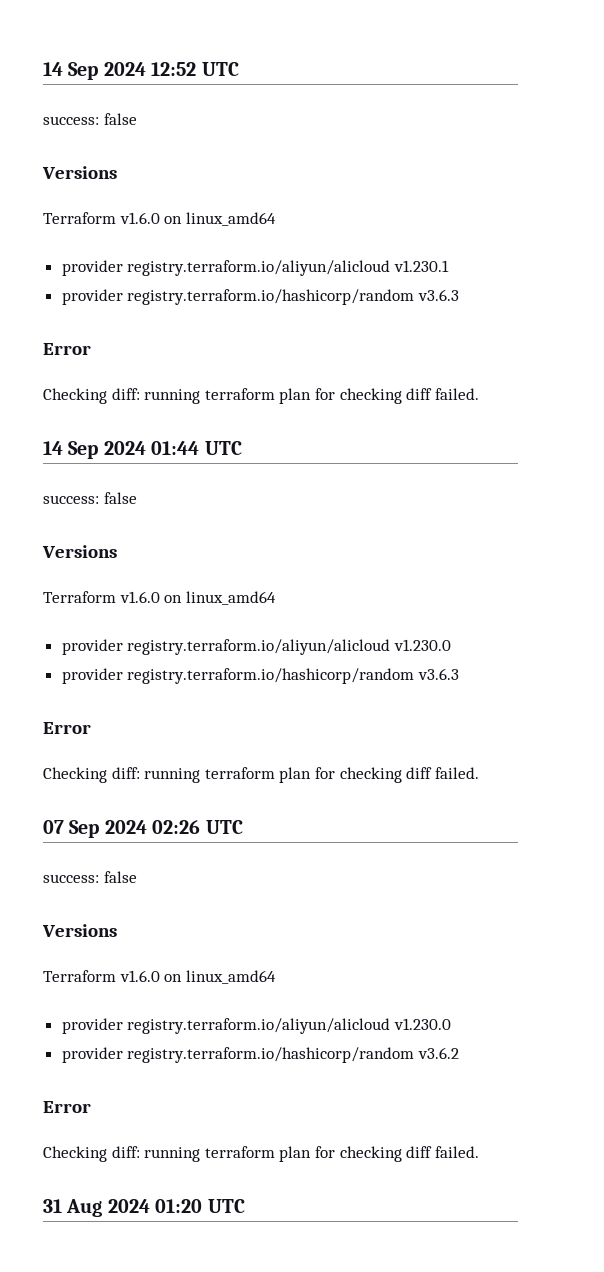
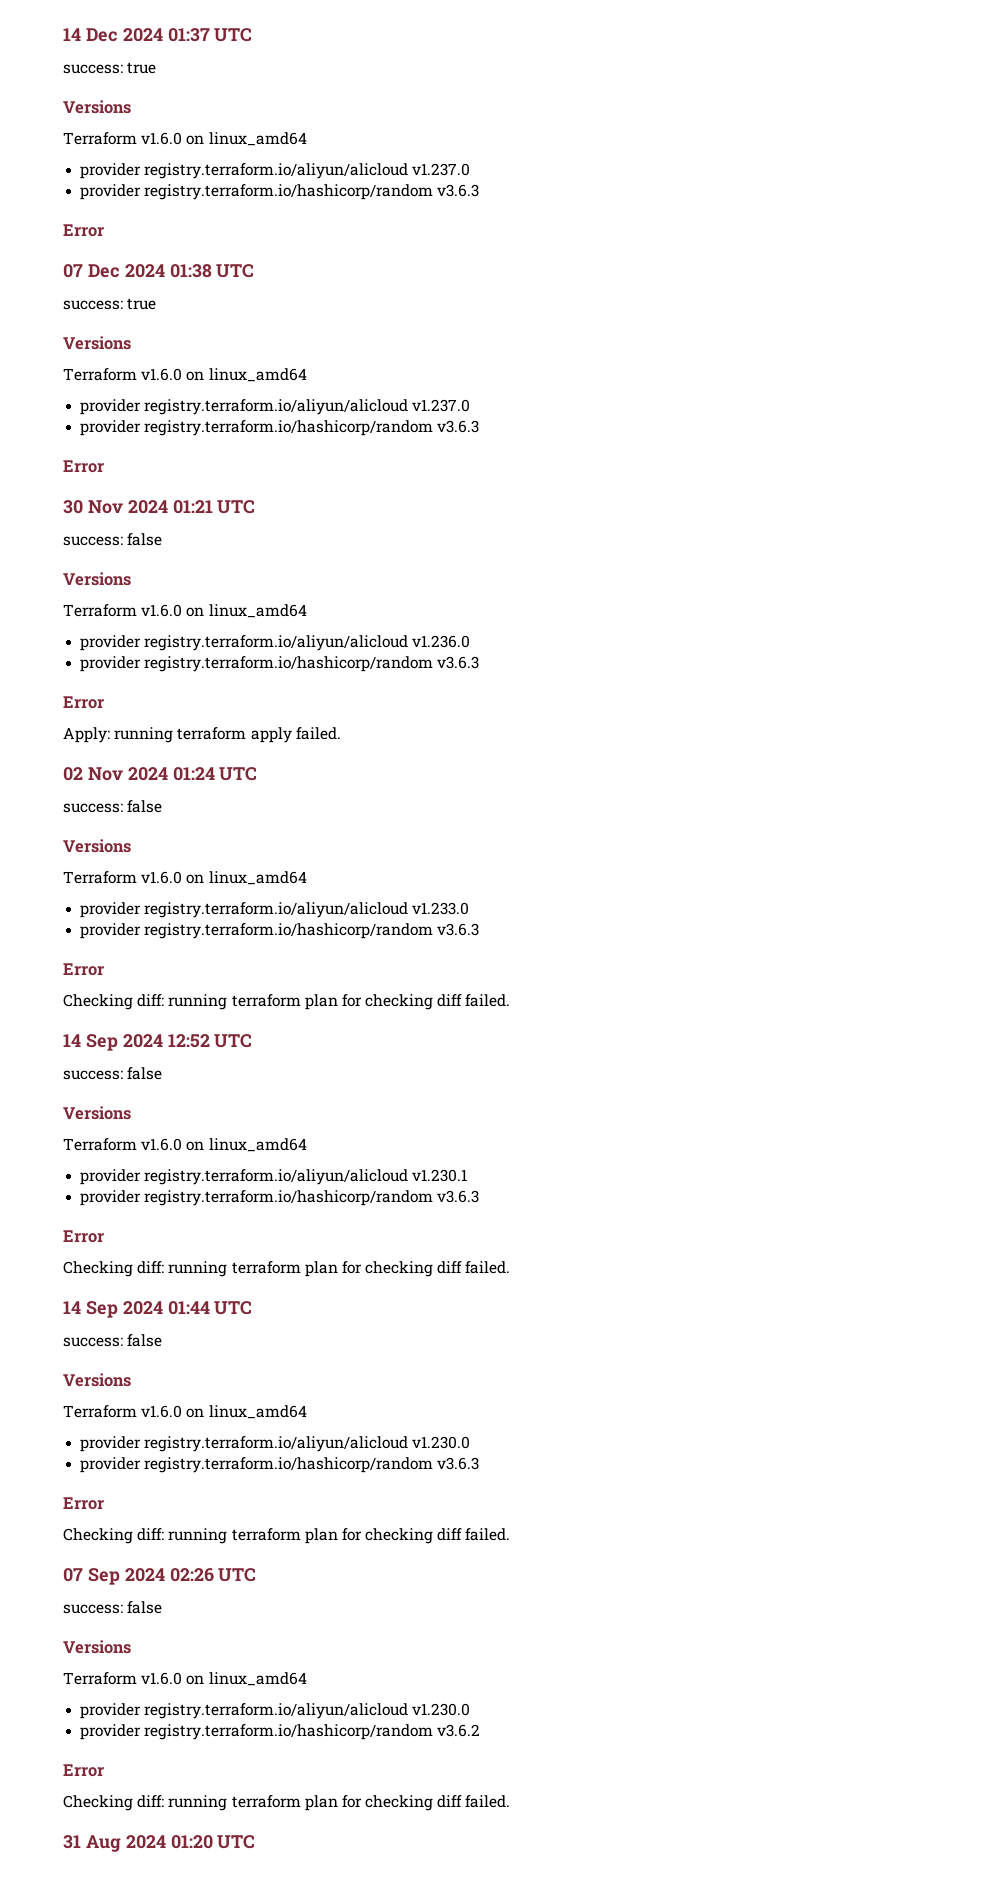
+ 14 Dec 2024 01:37 UTC
+ success: true
+ Versions
+ Terraform v1.6.0 on linux_amd64
+ provider registry.terraform.io/aliyun/alicloud v1.237.0
+ provider registry.terraform.io/hashicorp/random v3.6.3
+ Error
+ 07 Dec 2024 01:38 UTC
+ success: true
+ Versions
+ Terraform v1.6.0 on linux_amd64
+ provider registry.terraform.io/aliyun/alicloud v1.237.0
+ provider registry.terraform.io/hashicorp/random v3.6.3
+ Error
+ 30 Nov 2024 01:21 UTC
+ success: false
+ Versions
+ Terraform v1.6.0 on linux_amd64
+ provider registry.terraform.io/aliyun/alicloud v1.236.0
+ provider registry.terraform.io/hashicorp/random v3.6.3
+ Error
+ Apply: running terraform apply failed.
+ 02 Nov 2024 01:24 UTC
+ success: false
+ Versions
+ Terraform v1.6.0 on linux_amd64
+ provider registry.terraform.io/aliyun/alicloud v1.233.0
+ provider registry.terraform.io/hashicorp/random v3.6.3
+ Error
+ Checking diff: running terraform plan for checking diff failed.

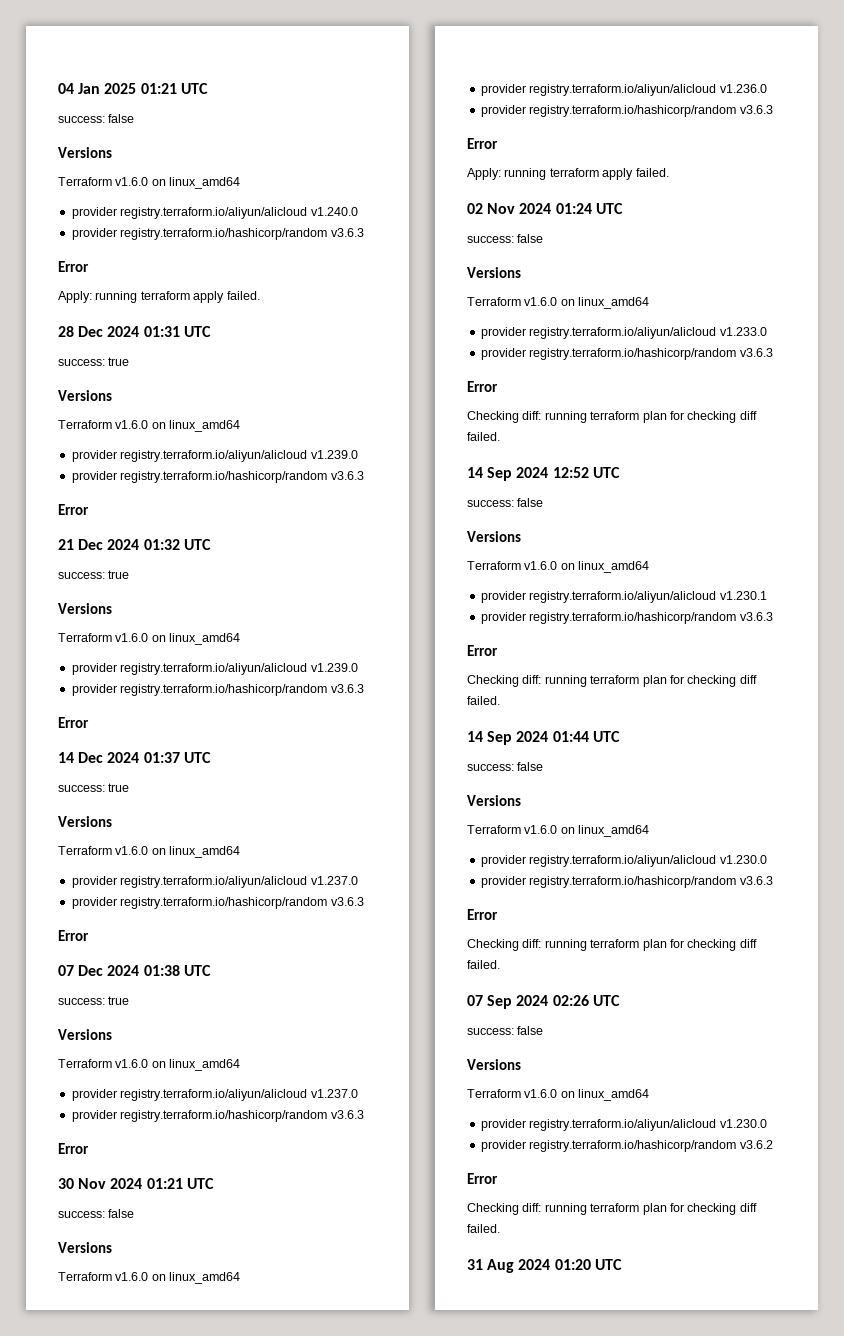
+ 04 Jan 2025 01:21 UTC
+ success: false
+ Versions
+ Terraform v1.6.0 on linux_amd64
+ provider registry.terraform.io/aliyun/alicloud v1.240.0
+ provider registry.terraform.io/hashicorp/random v3.6.3
+ Error
+ Apply: running terraform apply failed.
+ 28 Dec 2024 01:31 UTC
+ success: true
+ Versions
+ Terraform v1.6.0 on linux_amd64
+ provider registry.terraform.io/aliyun/alicloud v1.239.0
+ provider registry.terraform.io/hashicorp/random v3.6.3
+ Error
+ 21 Dec 2024 01:32 UTC
+ success: true
+ Versions
+ Terraform v1.6.0 on linux_amd64
+ provider registry.terraform.io/aliyun/alicloud v1.239.0
+ provider registry.terraform.io/hashicorp/random v3.6.3
+ Error

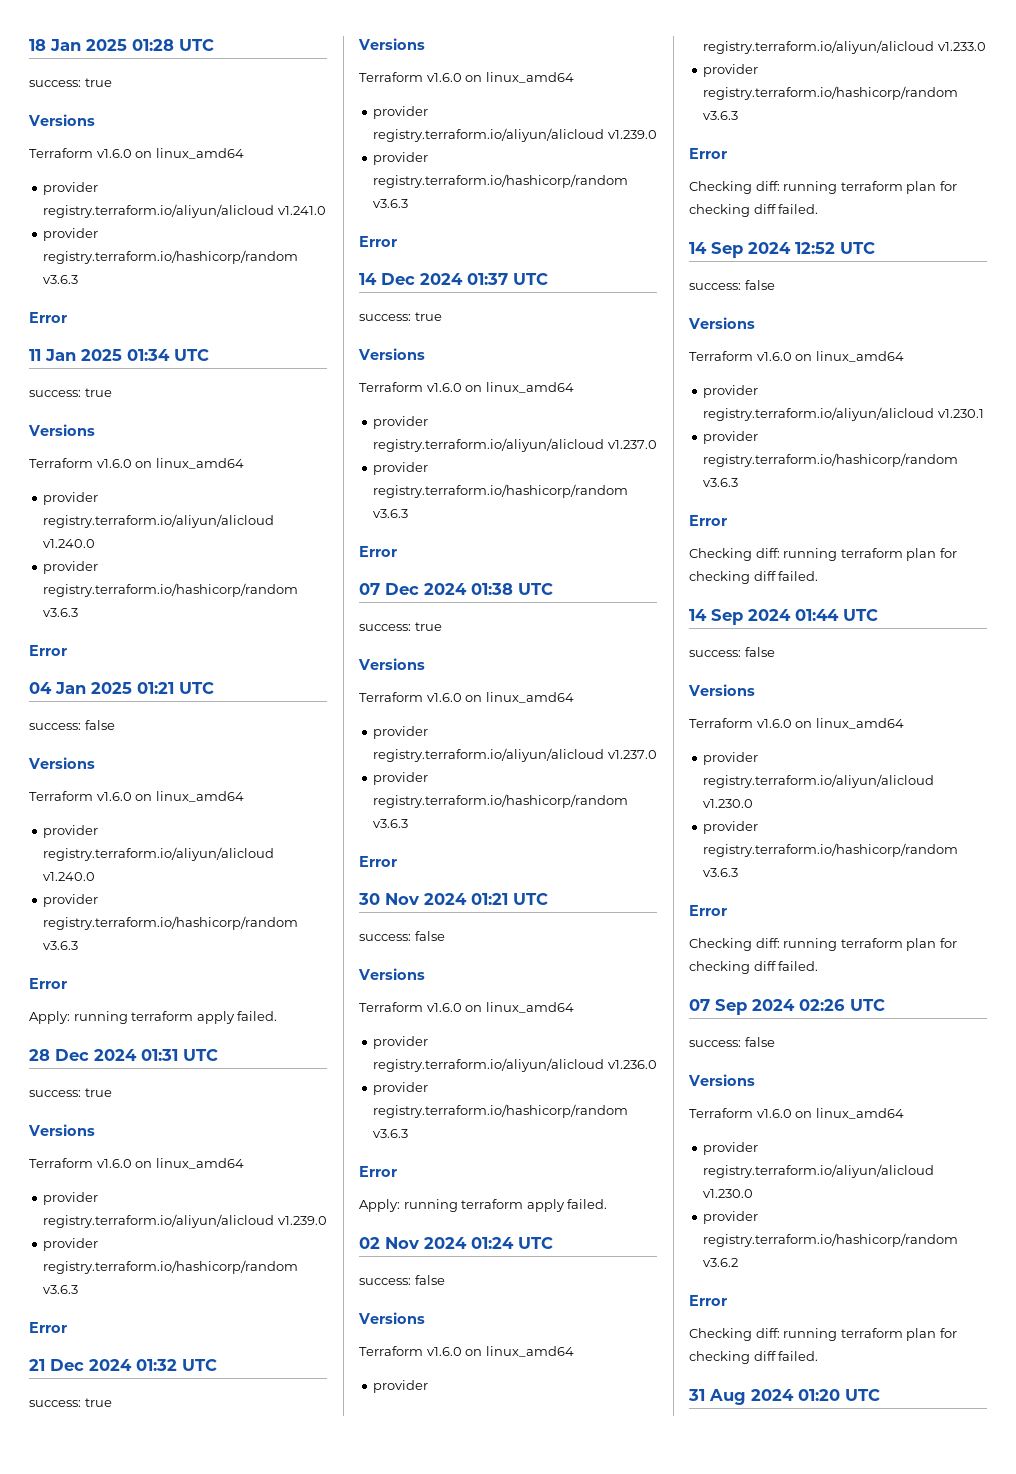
+ 18 Jan 2025 01:28 UTC
+ success: true
+ Versions
+ Terraform v1.6.0 on linux_amd64
+ provider registry.terraform.io/aliyun/alicloud v1.241.0
+ provider registry.terraform.io/hashicorp/random v3.6.3
+ Error
+ 11 Jan 2025 01:34 UTC
+ success: true
+ Versions
+ Terraform v1.6.0 on linux_amd64
+ provider registry.terraform.io/aliyun/alicloud v1.240.0
+ provider registry.terraform.io/hashicorp/random v3.6.3
+ Error

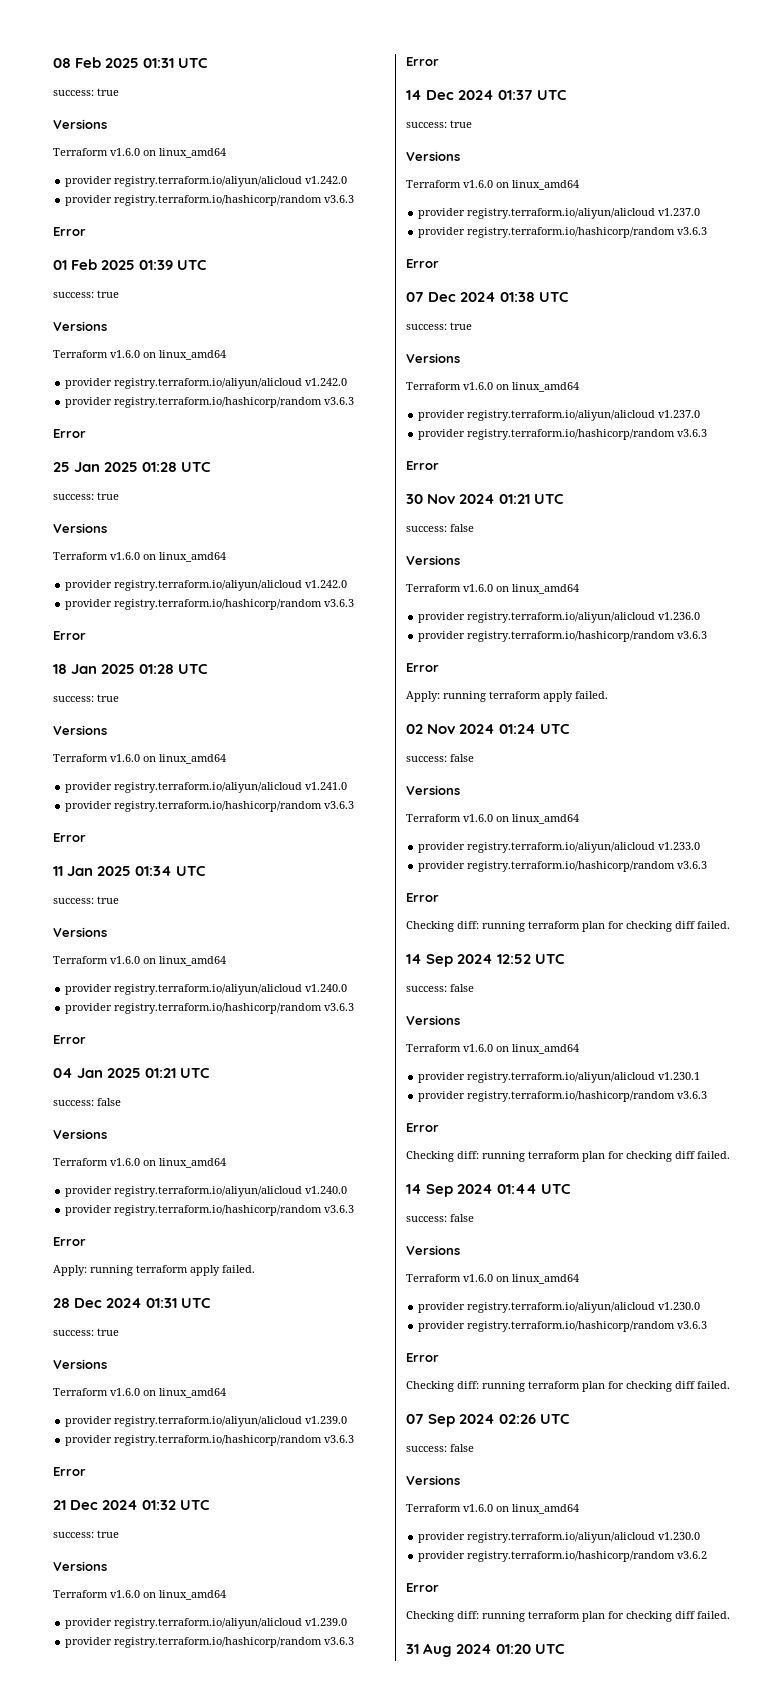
+ 08 Feb 2025 01:31 UTC
+ success: true
+ Versions
+ Terraform v1.6.0 on linux_amd64
+ provider registry.terraform.io/aliyun/alicloud v1.242.0
+ provider registry.terraform.io/hashicorp/random v3.6.3
+ Error
+ 01 Feb 2025 01:39 UTC
+ success: true
+ Versions
+ Terraform v1.6.0 on linux_amd64
+ provider registry.terraform.io/aliyun/alicloud v1.242.0
+ provider registry.terraform.io/hashicorp/random v3.6.3
+ Error
+ 25 Jan 2025 01:28 UTC
+ success: true
+ Versions
+ Terraform v1.6.0 on linux_amd64
+ provider registry.terraform.io/aliyun/alicloud v1.242.0
+ provider registry.terraform.io/hashicorp/random v3.6.3
+ Error

